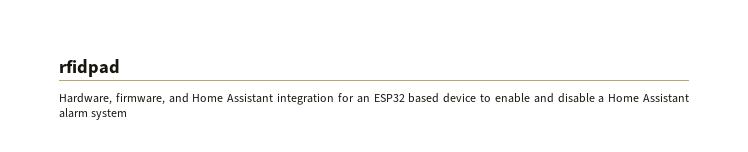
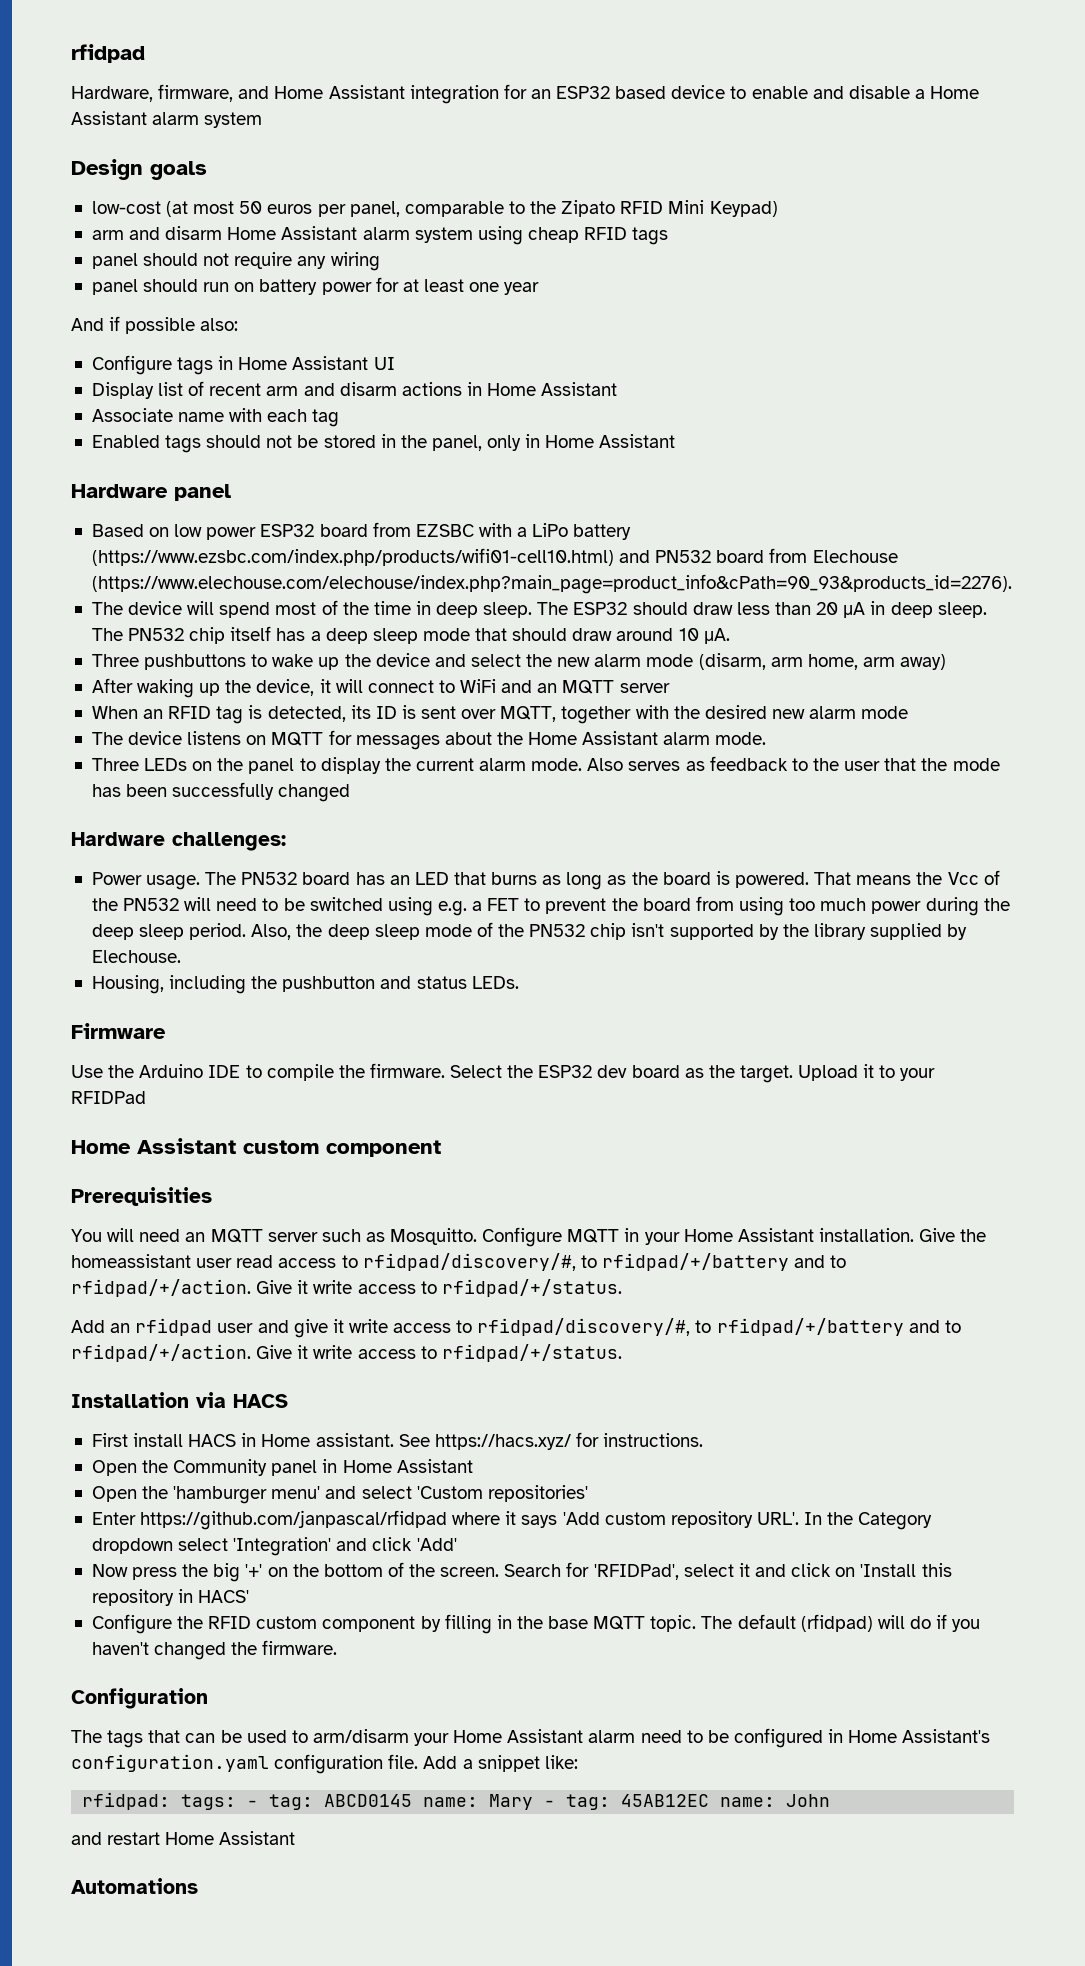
+ Design goals
+ low-cost (at most 50 euros per panel, comparable to the Zipato RFID Mini Keypad)
+ arm and disarm Home Assistant alarm system using cheap RFID tags
+ panel should not require any wiring
+ panel should run on battery power for at least one year
+ And if possible also:
+ Configure tags in Home Assistant UI
+ Display list of recent arm and disarm actions in Home Assistant
+ Associate name with each tag
+ Enabled tags should not be stored in the panel, only in Home Assistant
+ Hardware panel
+ Based on low power ESP32 board from EZSBC with a LiPo battery (https://www.ezsbc.com/index.php/products/wifi01-cell10.html) and PN532 board from Elechouse (https://www.elechouse.com/elechouse/index.php?main_page=product_info&cPath=90_93&products_id=2276).
+ The device will spend most of the time in deep sleep. The ESP32 should draw less than 20 μA in deep sleep. The PN532 chip itself has a deep sleep mode that should draw around 10 μA.
+ Three pushbuttons to wake up the device and select the new alarm mode (disarm, arm home, arm away)
+ After waking up the device, it will connect to WiFi and an MQTT server
+ When an RFID tag is detected, its ID is sent over MQTT, together with the desired new alarm mode
+ The device listens on MQTT for messages about the Home Assistant alarm mode.
+ Three LEDs on the panel to display the current alarm mode. Also serves as feedback to the user that the mode has been successfully changed
+ Hardware challenges:
+ Power usage. The PN532 board has an LED that burns as long as the board is powered. That means the Vcc of the PN532 will need to be switched using e.g. a FET to prevent the board from using too much power during the deep sleep period. Also, the deep sleep mode of the PN532 chip isn't supported by the library supplied by Elechouse.
+ Housing, including the pushbutton and status LEDs.
+ Firmware
+ Use the Arduino IDE to compile the firmware. Select the ESP32 dev board as the target. Upload it to your RFIDPad
+ Home Assistant custom component
+ Prerequisities
+ You will need an MQTT server such as Mosquitto. Configure MQTT in your Home Assistant installation. Give the homeassistant user read access to rfidpad/discovery/#, to rfidpad/+/battery and to rfidpad/+/action. Give it write access to rfidpad/+/status.
+ Add an rfidpad user and give it write access to rfidpad/discovery/#, to rfidpad/+/battery and to rfidpad/+/action. Give it write access to rfidpad/+/status.
+ Installation via HACS
+ First install HACS in Home assistant. See https://hacs.xyz/ for instructions.
+ Open the Community panel in Home Assistant
+ Open the 'hamburger menu' and select 'Custom repositories'
+ Enter https://github.com/janpascal/rfidpad where it says 'Add custom repository URL'. In the Category dropdown select 'Integration' and click 'Add'
+ Now press the big '+' on the bottom of the screen. Search for 'RFIDPad', select it and click on 'Install this repository in HACS'
+ Configure the RFID custom component by filling in the base MQTT topic. The default (rfidpad) will do if you haven't changed the firmware.
+ Configuration
+ The tags that can be used to arm/disarm your Home Assistant alarm need to be configured in Home Assistant's configuration.yaml configuration file. Add a snippet like:
+ rfidpad: tags: - tag: ABCD0145 name: Mary - tag: 45AB12EC name: John
+ and restart Home Assistant
+ Automations

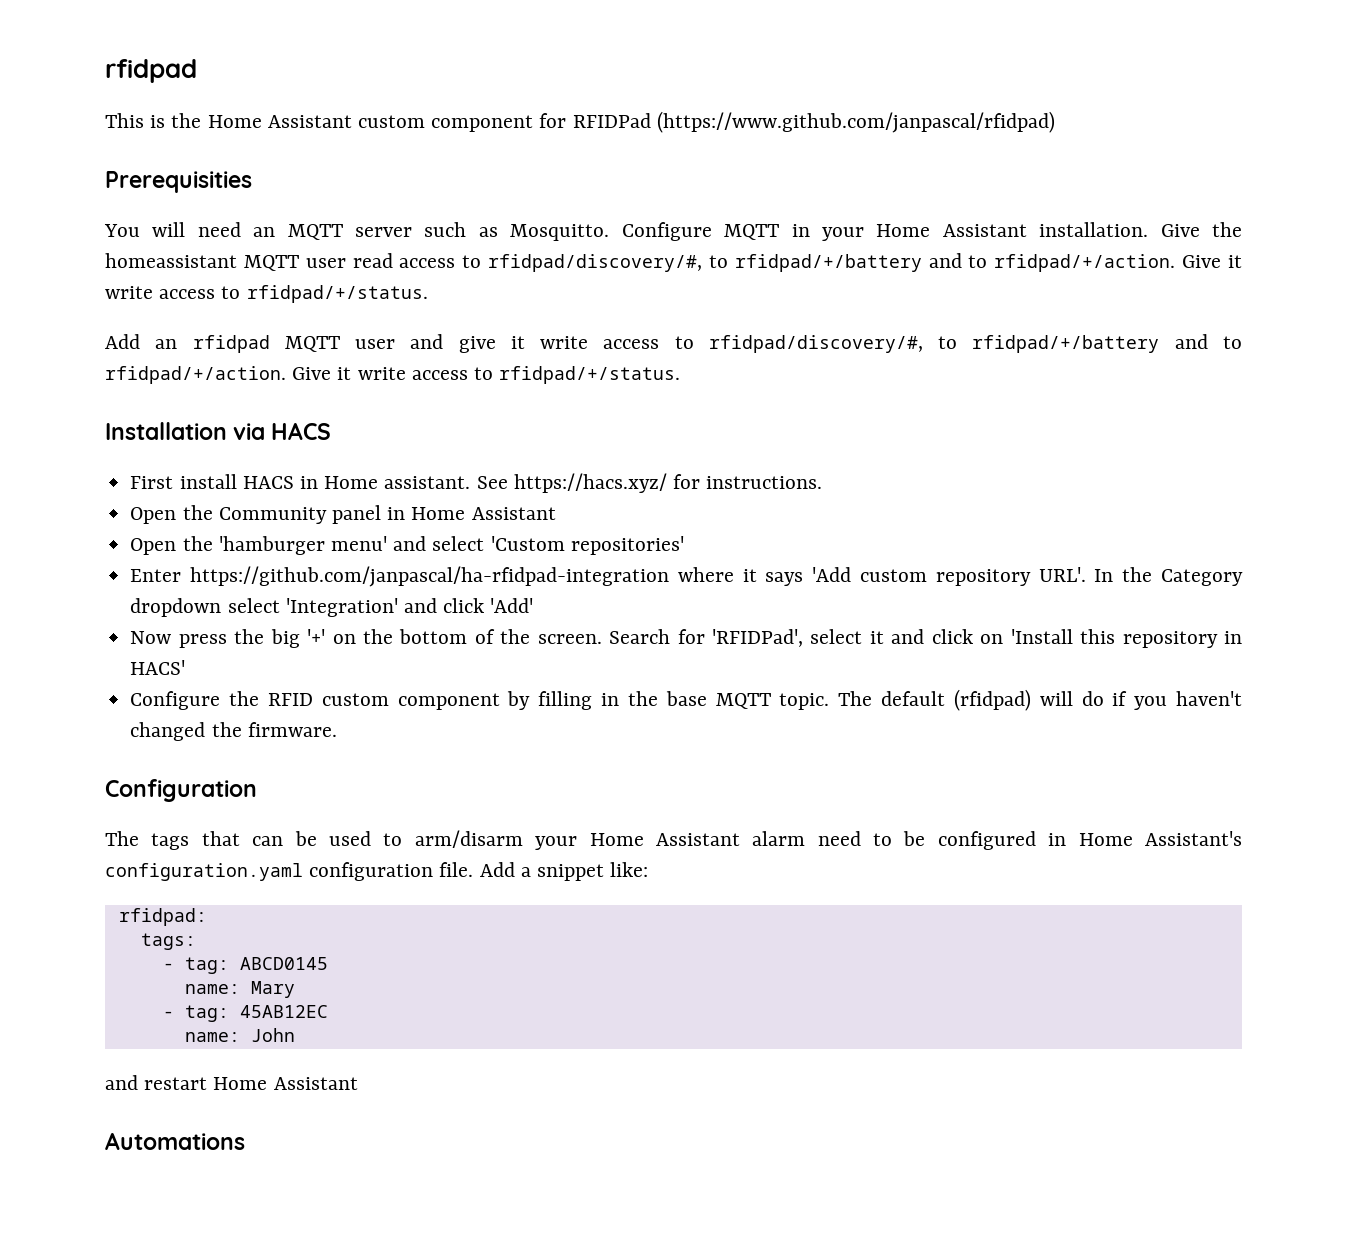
- Hardware, firmware, and Home Assistant integration for an ESP32 based device to enable and disable a Home Assistant alarm system
- Design goals
- low-cost (at most 50 euros per panel, comparable to the Zipato RFID Mini Keypad)
- arm and disarm Home Assistant alarm system using cheap RFID tags
- panel should not require any wiring
- panel should run on battery power for at least one year
- And if possible also:
- Configure tags in Home Assistant UI
- Display list of recent arm and disarm actions in Home Assistant
- Associate name with each tag
- Enabled tags should not be stored in the panel, only in Home Assistant
- Hardware panel
- Based on low power ESP32 board from EZSBC with a LiPo battery (https://www.ezsbc.com/index.php/products/wifi01-cell10.html) and PN532 board from Elechouse (https://www.elechouse.com/elechouse/index.php?main_page=product_info&cPath=90_93&products_id=2276).
- The device will spend most of the time in deep sleep. The ESP32 should draw less than 20 μA in deep sleep. The PN532 chip itself has a deep sleep mode that should draw around 10 μA.
- Three pushbuttons to wake up the device and select the new alarm mode (disarm, arm home, arm away)
- After waking up the device, it will connect to WiFi and an MQTT server
- When an RFID tag is detected, its ID is sent over MQTT, together with the desired new alarm mode
- The device listens on MQTT for messages about the Home Assistant alarm mode.
- Three LEDs on the panel to display the current alarm mode. Also serves as feedback to the user that the mode has been successfully changed
- Hardware challenges:
- Power usage. The PN532 board has an LED that burns as long as the board is powered. That means the Vcc of the PN532 will need to be switched using e.g. a FET to prevent the board from using too much power during the deep sleep period. Also, the deep sleep mode of the PN532 chip isn't supported by the library supplied by Elechouse.
- Housing, including the pushbutton and status LEDs.
- Firmware
- Use the Arduino IDE to compile the firmware. Select the ESP32 dev board as the target. Upload it to your RFIDPad
- Home Assistant custom component
+ This is the Home Assistant custom component for RFIDPad (https://www.github.com/janpascal/rfidpad)
- Give the homeassistant user read access to rfidpad/discovery/#, to rfidpad/+/battery and to rfidpad/+/action.
+ Give the homeassistant MQTT user read access to rfidpad/discovery/#, to rfidpad/+/battery and to rfidpad/+/action.
- Add an rfidpad user and give it write access to rfidpad/discovery/#, to rfidpad/+/battery and to rfidpad/+/action.
+ Add an rfidpad MQTT user and give it write access to rfidpad/discovery/#, to rfidpad/+/battery and to rfidpad/+/action.
- Enter https://github.com/janpascal/rfidpad where it says 'Add custom repository URL'.
+ Enter https://github.com/janpascal/ha-rfidpad-integration where it says 'Add custom repository URL'.
- rfidpad: tags: - tag: ABCD0145 name: Mary - tag: 45AB12EC name: John
+ rfidpad:
+ tags:
+ - tag: ABCD0145
+ name: Mary
+ - tag: 45AB12EC
+ name: John

